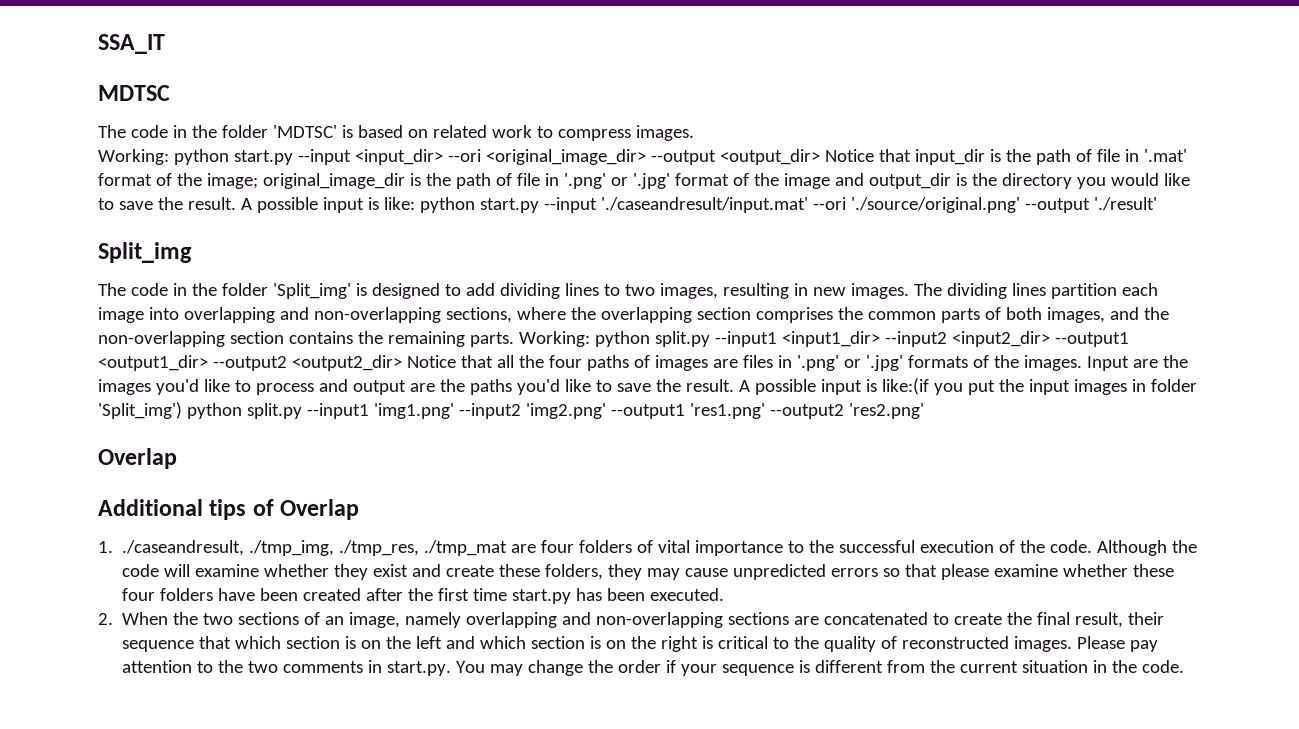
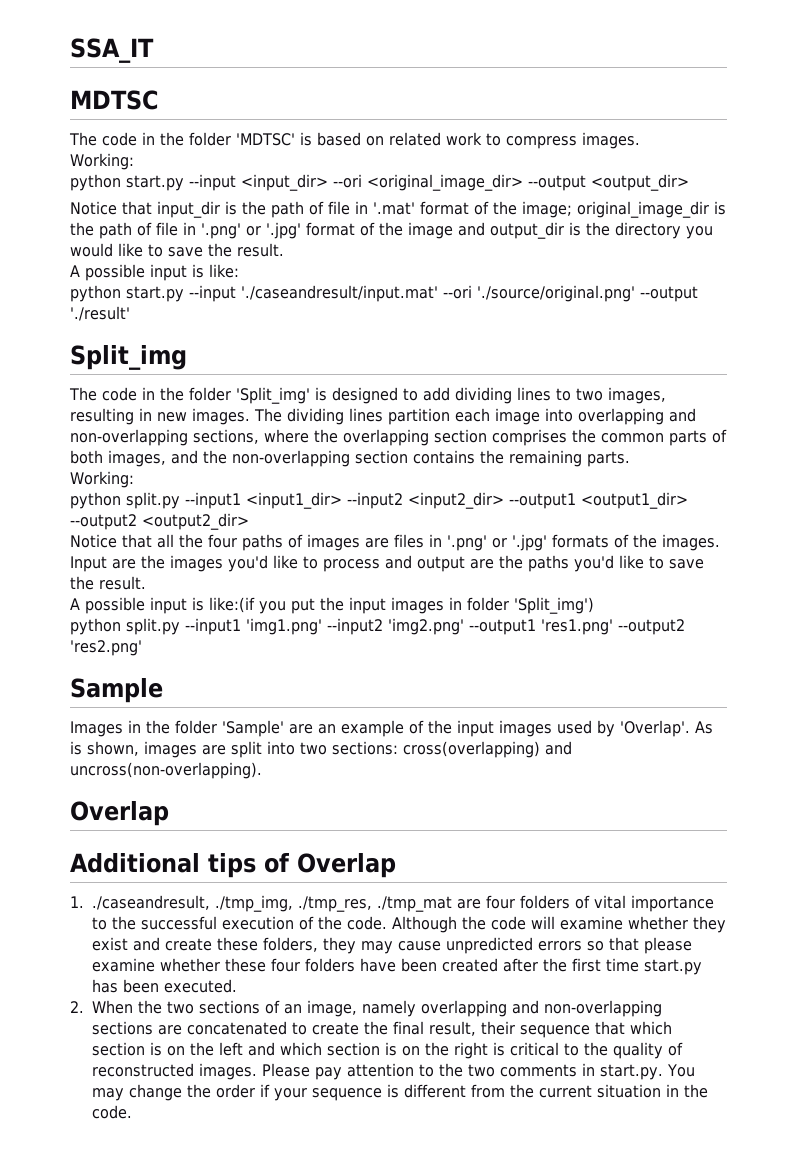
  The code in the folder 'MDTSC' is based on related work to compress images.
- Working: python start.py --input <input_dir> --ori <original_image_dir> --output <output_dir> Notice that input_dir is the path of file in '.mat' format of the image;
+ Working:
+ python start.py --input <input_dir> --ori <original_image_dir> --output <output_dir>
+ Notice that input_dir is the path of file in '.mat' format of the image;
- original_image_dir is the path of file in '.png' or '.jpg' format of the image and output_dir is the directory you would like to save the result. A possible input is like: python start.py --input './caseandresult/input.mat' --ori './source/original.png' --output './result'
+ original_image_dir is the path of file in '.png' or '.jpg' format of the image and output_dir is the directory you would like to save the result.
+ A possible input is like:
+ python start.py --input './caseandresult/input.mat' --ori './source/original.png' --output './result'
- The dividing lines partition each image into overlapping and non-overlapping sections, where the overlapping section comprises the common parts of both images, and the non-overlapping section contains the remaining parts. Working: python split.py --input1 <input1_dir> --input2 <input2_dir> --output1 <output1_dir> --output2 <output2_dir> Notice that all the four paths of images are files in '.png' or '.jpg' formats of the images.
+ The dividing lines partition each image into overlapping and non-overlapping sections, where the overlapping section comprises the common parts of both images, and the non-overlapping section contains the remaining parts.
+ Working:
+ python split.py --input1 <input1_dir> --input2 <input2_dir> --output1 <output1_dir> --output2 <output2_dir>
+ Notice that all the four paths of images are files in '.png' or '.jpg' formats of the images.
- Input are the images you'd like to process and output are the paths you'd like to save the result. A possible input is like:(if you put the input images in folder 'Split_img') python split.py --input1 'img1.png' --input2 'img2.png' --output1 'res1.png' --output2 'res2.png'
+ Input are the images you'd like to process and output are the paths you'd like to save the result.
+ A possible input is like:(if you put the input images in folder 'Split_img')
+ python split.py --input1 'img1.png' --input2 'img2.png' --output1 'res1.png' --output2 'res2.png'
+ Sample
+ Images in the folder 'Sample' are an example of the input images used by 'Overlap'. As is shown, images are split into two sections: cross(overlapping) and uncross(non-overlapping).

